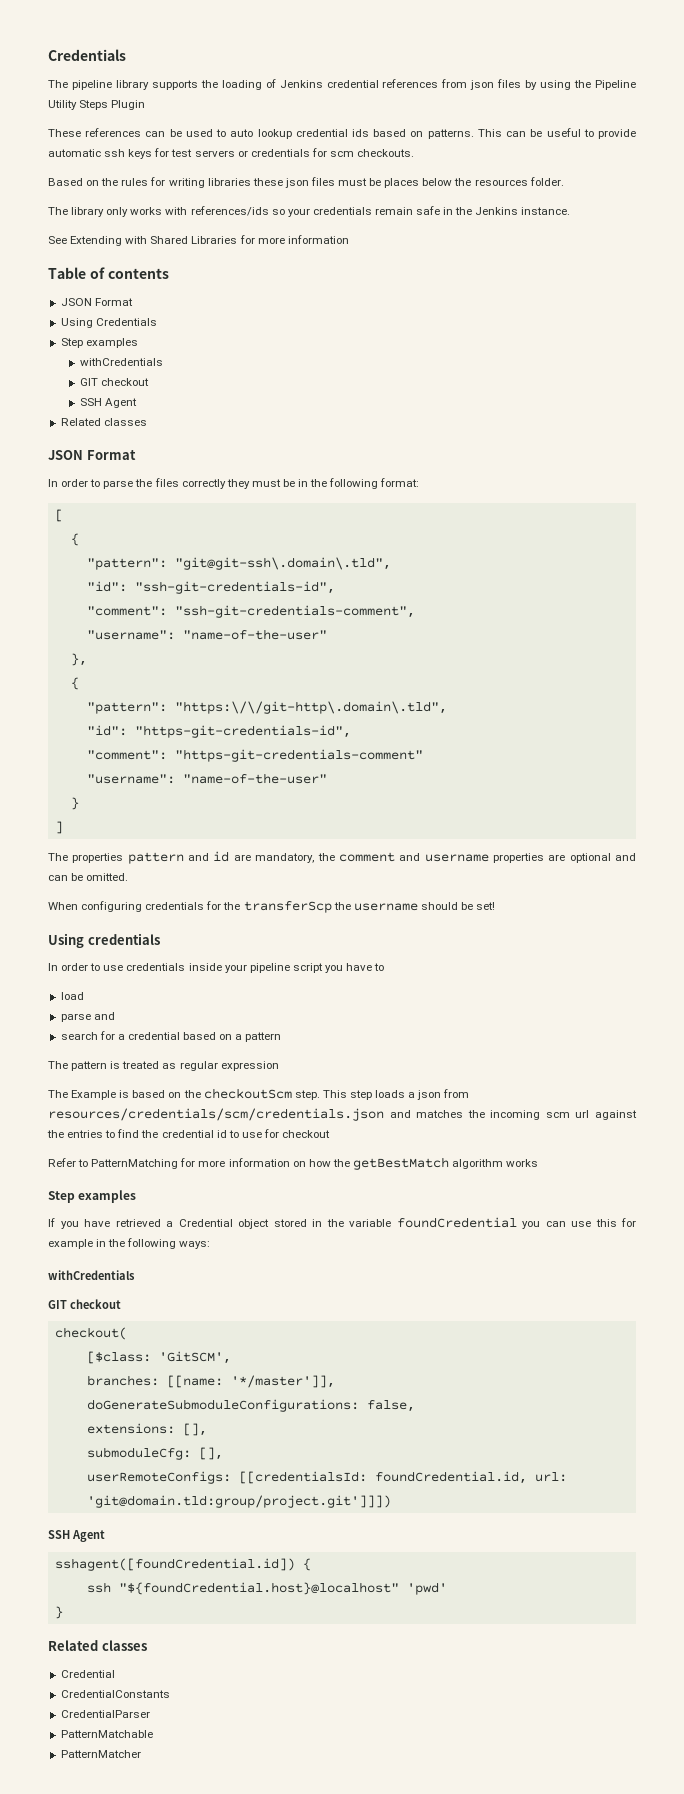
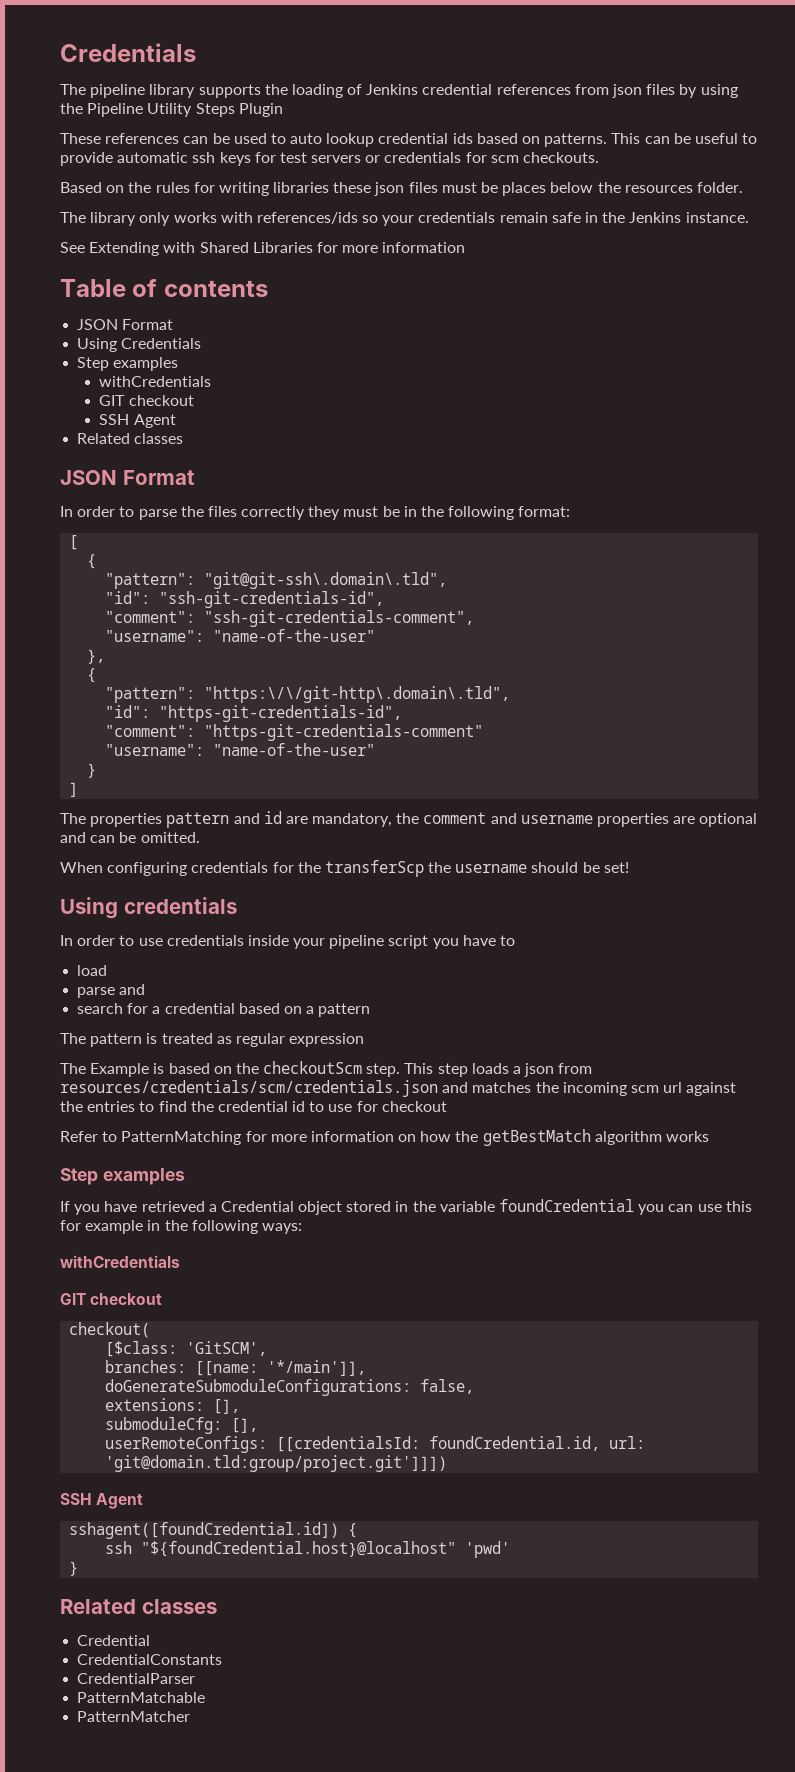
- branches: [[name: '*/master']],
+ branches: [[name: '*/main']],

